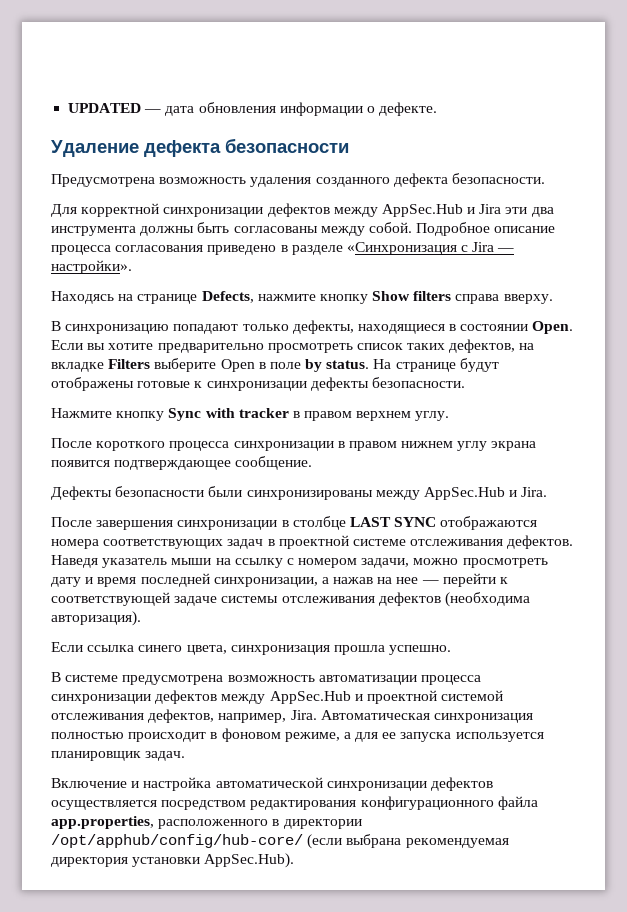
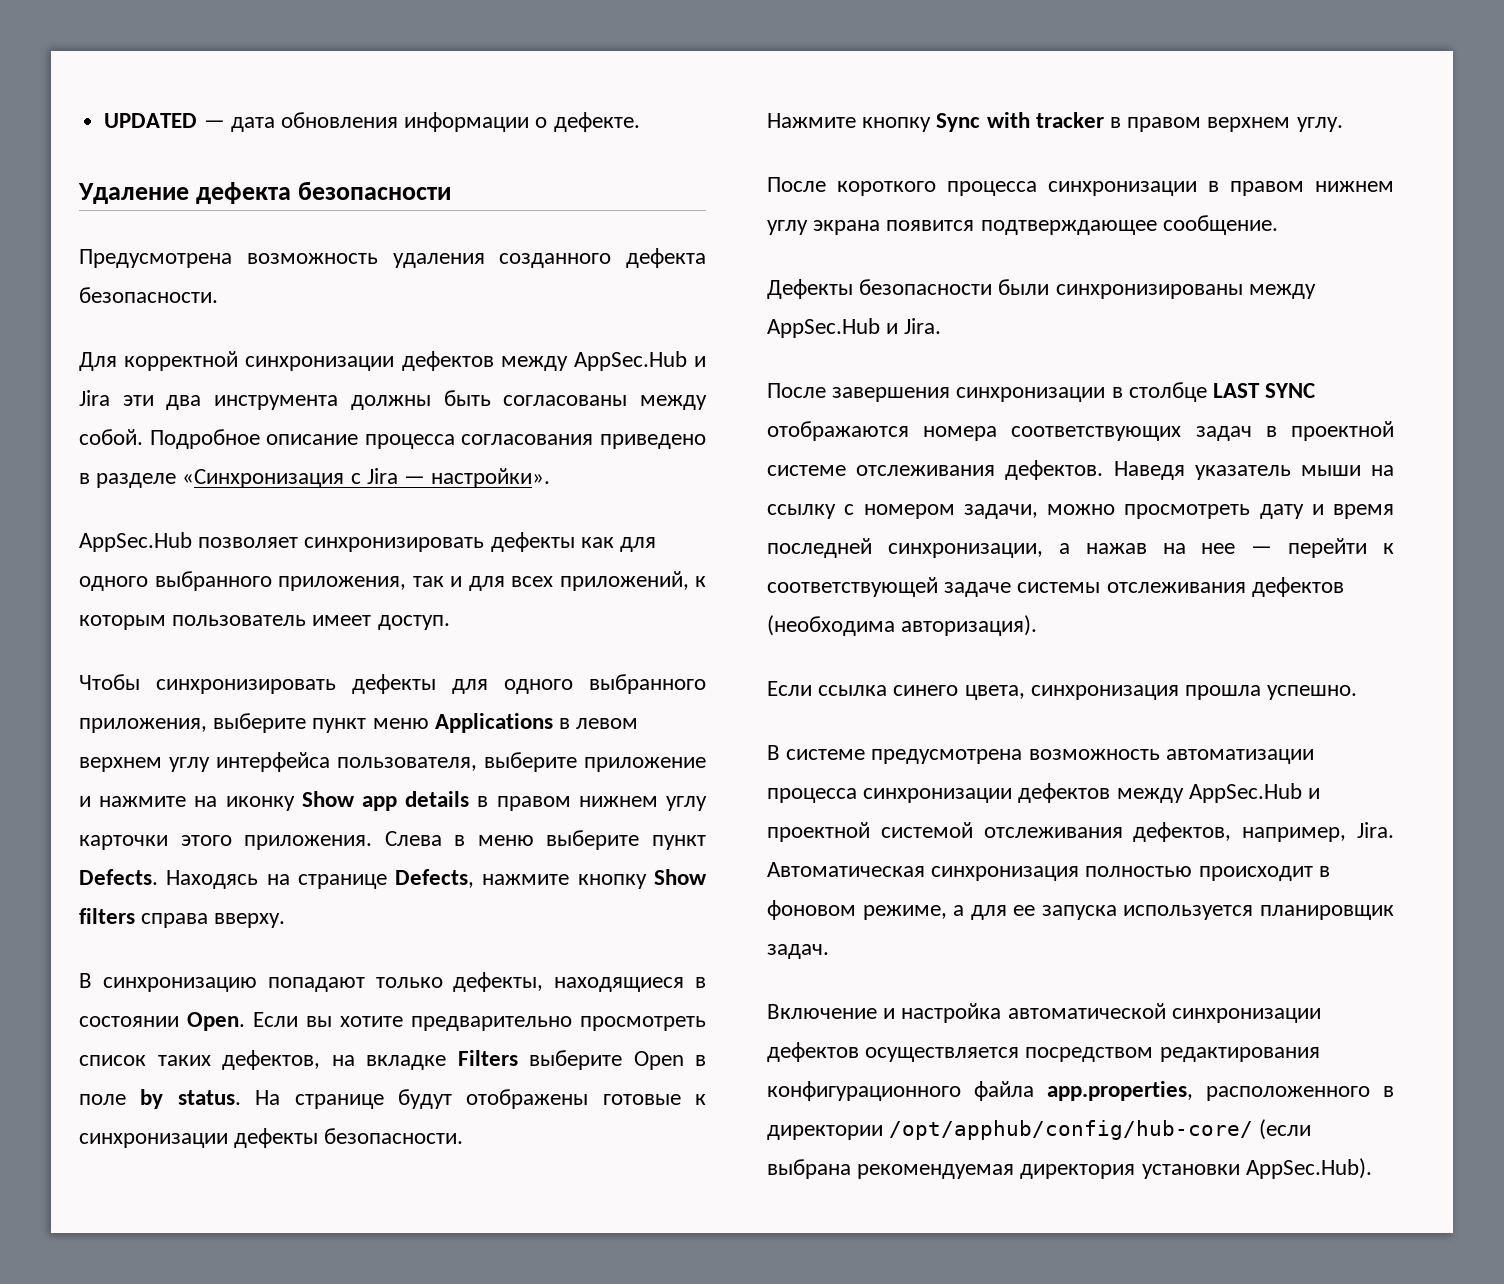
+ AppSec.Hub позволяет синхронизировать дефекты как для одного выбранного приложения, так и для всех приложений, к которым пользователь имеет доступ.
+ Чтобы синхронизировать дефекты для одного выбранного приложения, выберите пункт меню Applications в левом верхнем углу интерфейса пользователя, выберите приложение и нажмите на иконку Show app details в правом нижнем углу карточки этого приложения. Слева в меню выберите пункт Defects.

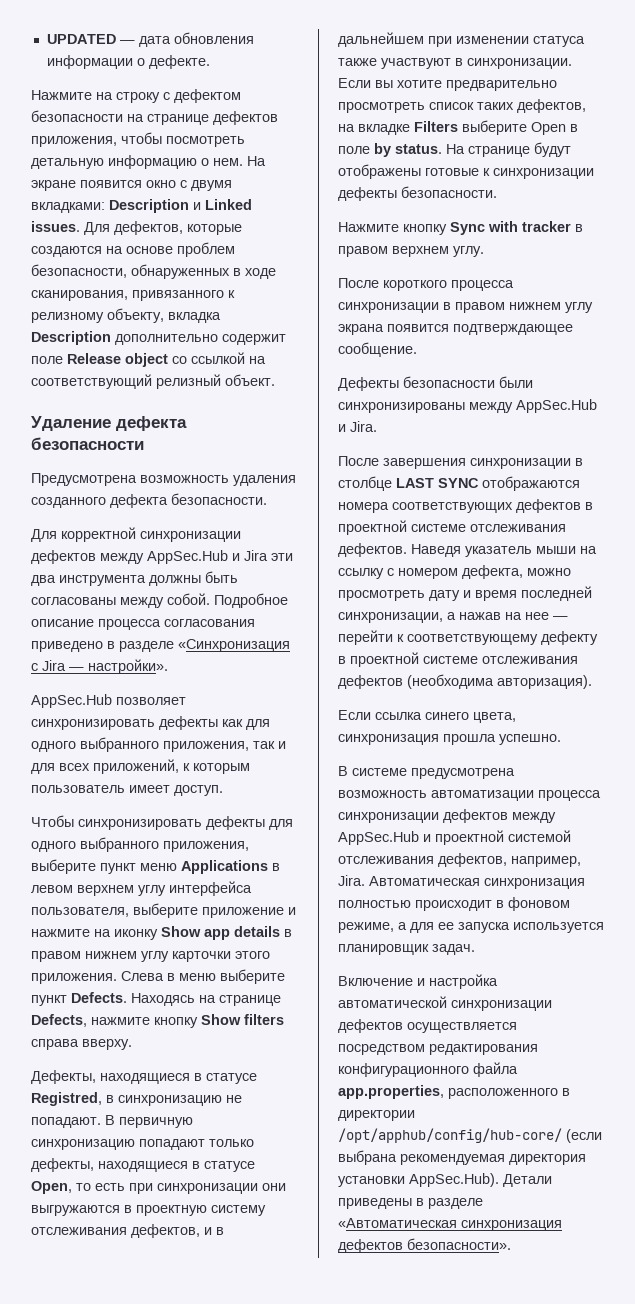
+ Нажмите на строку с дефектом безопасности на странице дефектов приложения, чтобы посмотреть детальную информацию о нем. На экране появится окно с двумя вкладками: Description и Linked issues. Для дефектов, которые создаются на основе проблем безопасности, обнаруженных в ходе сканирования, привязанного к релизному объекту, вкладка Description дополнительно содержит поле Release object со ссылкой на соответствующий релизный объект.
- В синхронизацию попадают только дефекты, находящиеся в состоянии Open.
+ Дефекты, находящиеся в статусе Registred, в синхронизацию не попадают. В первичную синхронизацию попадают только дефекты, находящиеся в статусе Open, то есть при синхронизации они выгружаются в проектную систему отслеживания дефектов, и в дальнейшем при изменении статуса также участвуют в синхронизации.
- После завершения синхронизации в столбце LAST SYNC отображаются номера соответствующих задач в проектной системе отслеживания дефектов.
+ После завершения синхронизации в столбце LAST SYNC отображаются номера соответствующих дефектов в проектной системе отслеживания дефектов.
- Наведя указатель мыши на ссылку с номером задачи, можно просмотреть дату и время последней синхронизации, а нажав на нее — перейти к соответствующей задаче системы отслеживания дефектов (необходима авторизация).
+ Наведя указатель мыши на ссылку с номером дефекта, можно просмотреть дату и время последней синхронизации, а нажав на нее — перейти к соответствующему дефекту в проектной системе отслеживания дефектов (необходима авторизация).
- Включение и настройка автоматической синхронизации дефектов осуществляется посредством редактирования конфигурационного файла app.properties, расположенного в директории /opt/apphub/config/hub-core/ (если выбрана рекомендуемая директория установки AppSec.Hub).
+ Включение и настройка автоматической синхронизации дефектов осуществляется посредством редактирования конфигурационного файла app.properties, расположенного в директории /opt/apphub/config/hub-core/ (если выбрана рекомендуемая директория установки AppSec.Hub). Детали приведены в разделе «Автоматическая синхронизация дефектов безопасности».

